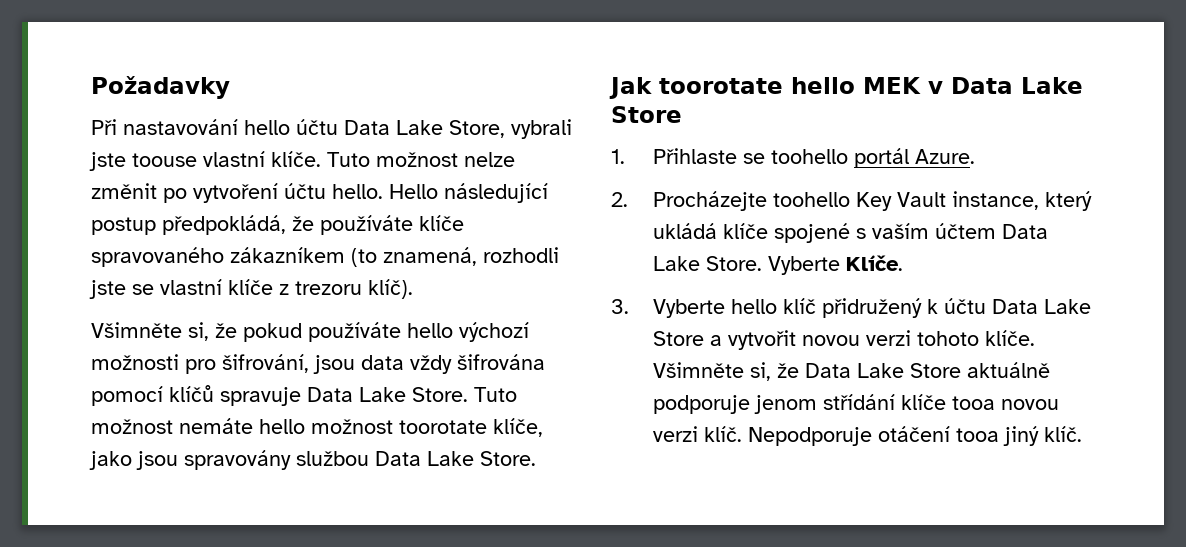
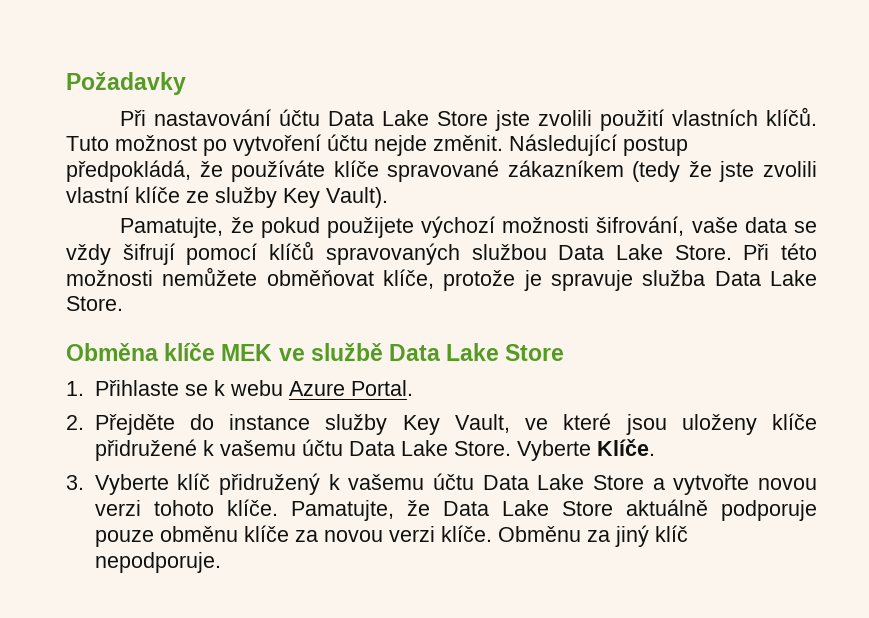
- Při nastavování hello účtu Data Lake Store, vybrali jste toouse vlastní klíče. Tuto možnost nelze změnit po vytvoření účtu hello. Hello následující postup předpokládá, že používáte klíče spravovaného zákazníkem (to znamená, rozhodli jste se vlastní klíče z trezoru klíč).
- Všimněte si, že pokud používáte hello výchozí možnosti pro šifrování, jsou data vždy šifrována pomocí klíčů spravuje Data Lake Store. Tuto možnost nemáte hello možnost toorotate klíče, jako jsou spravovány službou Data Lake Store.
- Jak toorotate hello MEK v Data Lake Store
+ Při nastavování účtu Data Lake Store jste zvolili použití vlastních klíčů. Tuto možnost po vytvoření účtu nejde změnit. Následující postup předpokládá, že používáte klíče spravované zákazníkem (tedy že jste zvolili vlastní klíče ze služby Key Vault).
+ Pamatujte, že pokud použijete výchozí možnosti šifrování, vaše data se vždy šifrují pomocí klíčů spravovaných službou Data Lake Store. Při této možnosti nemůžete obměňovat klíče, protože je spravuje služba Data Lake Store.
+ Obměna klíče MEK ve službě Data Lake Store
- 1. Přihlaste se toohello portál Azure.
- 2. Procházejte toohello Key Vault instance, který ukládá klíče spojené s vaším účtem Data Lake Store.
+ 1. Přihlaste se k webu Azure Portal.
+ 2. Přejděte do instance služby Key Vault, ve které jsou uloženy klíče přidružené k vašemu účtu Data Lake Store.
- 3. Vyberte hello klíč přidružený k účtu Data Lake Store a vytvořit novou verzi tohoto klíče.
+ 3. Vyberte klíč přidružený k vašemu účtu Data Lake Store a vytvořte novou verzi tohoto klíče.
- Všimněte si, že Data Lake Store aktuálně podporuje jenom střídání klíče tooa novou verzi klíč. Nepodporuje otáčení tooa jiný klíč.
+ Pamatujte, že Data Lake Store aktuálně podporuje pouze obměnu klíče za novou verzi klíče. Obměnu za jiný klíč nepodporuje.

